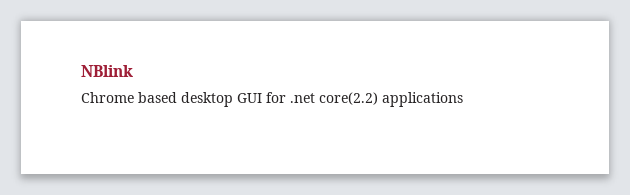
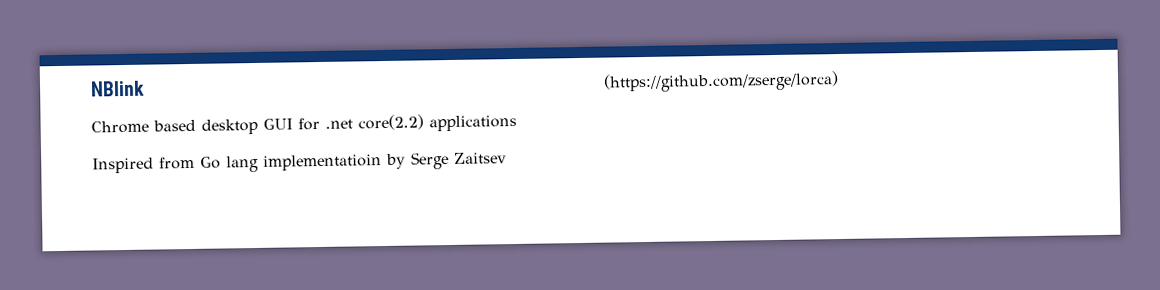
+ Inspired from Go lang implementatioin by Serge Zaitsev (https://github.com/zserge/lorca)

